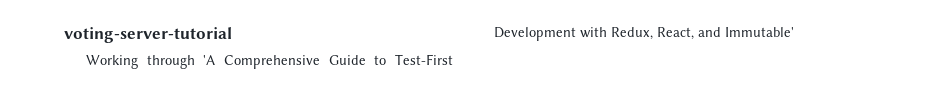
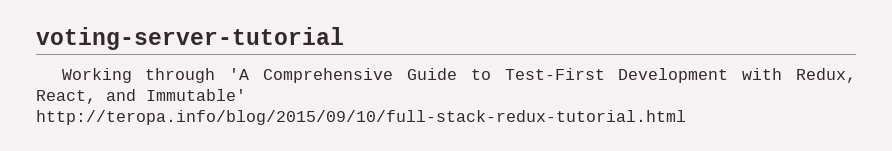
- Working through 'A Comprehensive Guide to Test-First Development with Redux, React, and Immutable'
+ Working through 'A Comprehensive Guide to Test-First Development with Redux, React, and Immutable' http://teropa.info/blog/2015/09/10/full-stack-redux-tutorial.html

